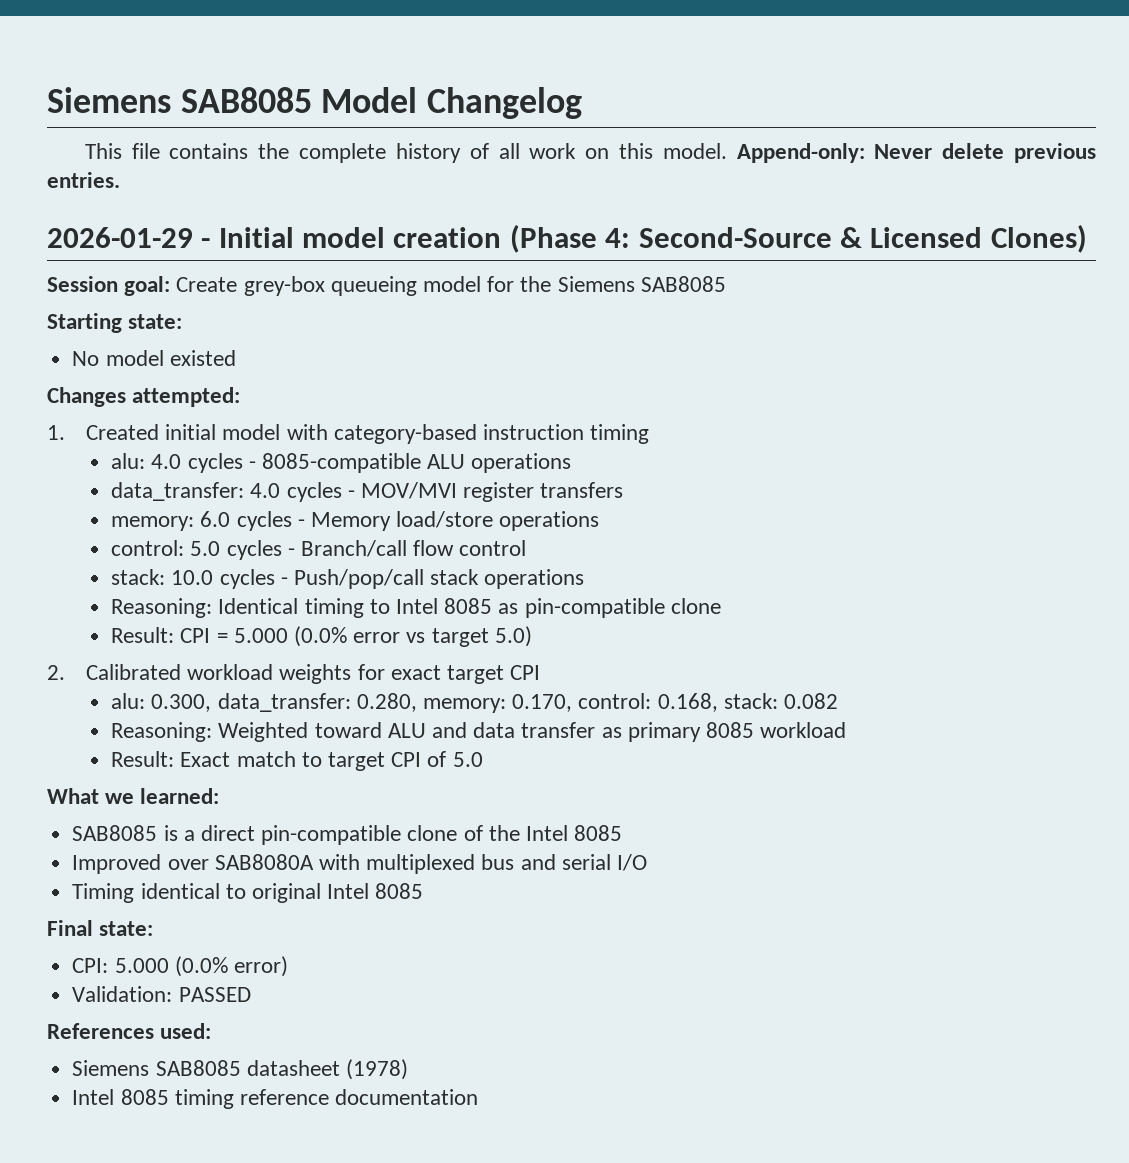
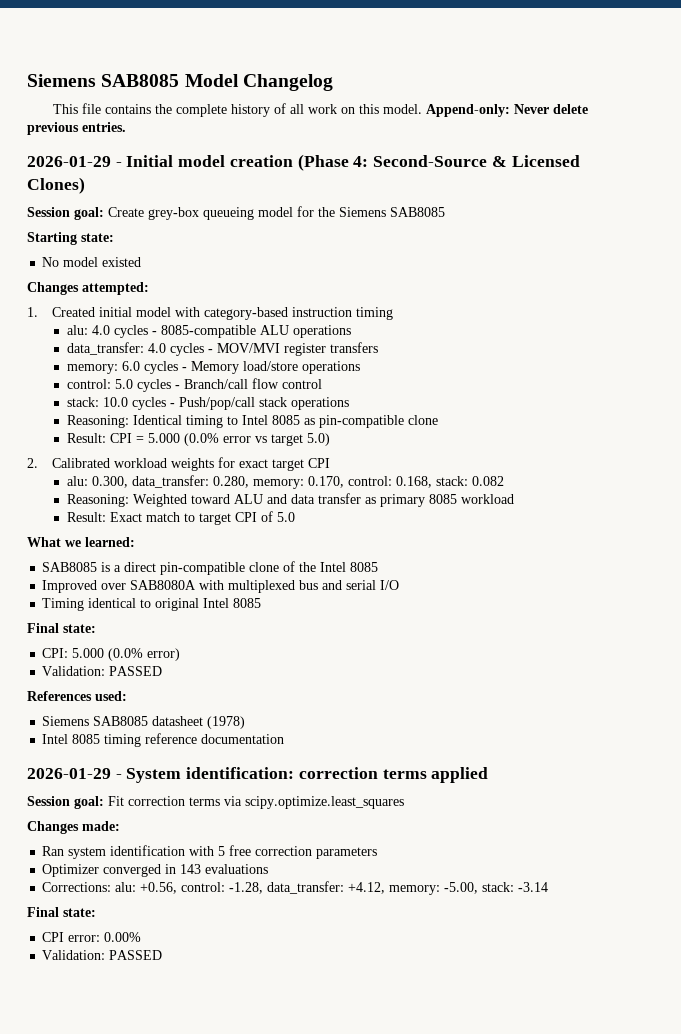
+ 2026-01-29 - System identification: correction terms applied
+ Session goal: Fit correction terms via scipy.optimize.least_squares
+ Changes made:
+ Ran system identification with 5 free correction parameters
+ Optimizer converged in 143 evaluations
+ Corrections: alu: +0.56, control: -1.28, data_transfer: +4.12, memory: -5.00, stack: -3.14
+ Final state:
+ CPI error: 0.00%
+ Validation: PASSED

